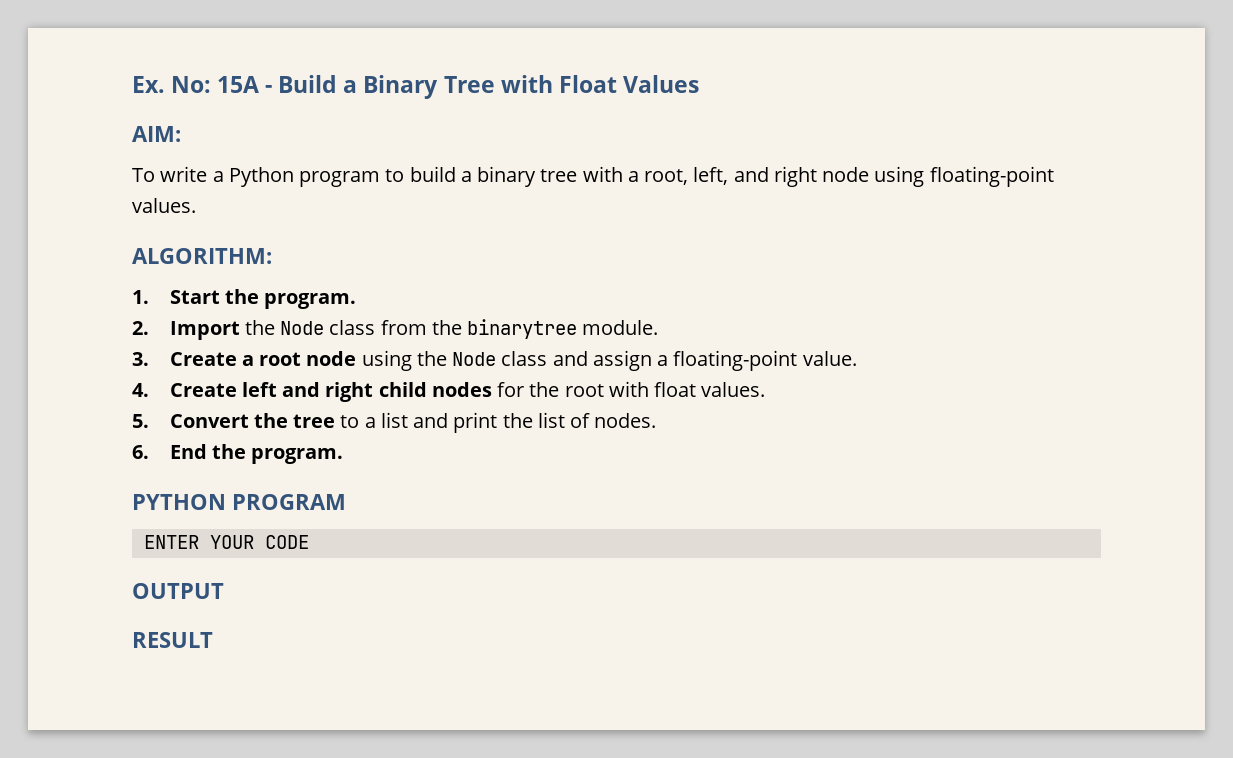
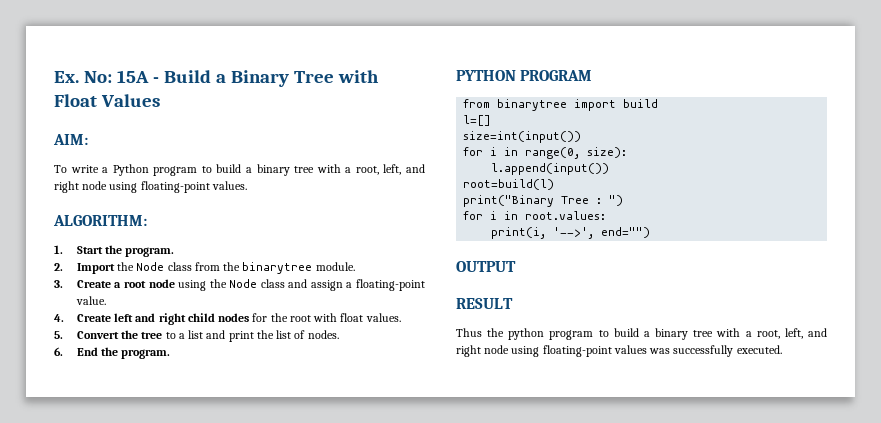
- ENTER YOUR CODE
+ from binarytree import build
+ l=[]
+ size=int(input())
+ for i in range(0, size):
+ l.append(input())
+ root=build(l)
+ print("Binary Tree : ")
+ for i in root.values:
+ print(i, '-->', end="")
  OUTPUT
  RESULT
+ Thus the python program to build a binary tree with a root, left, and right node using floating-point values was successfully executed.

